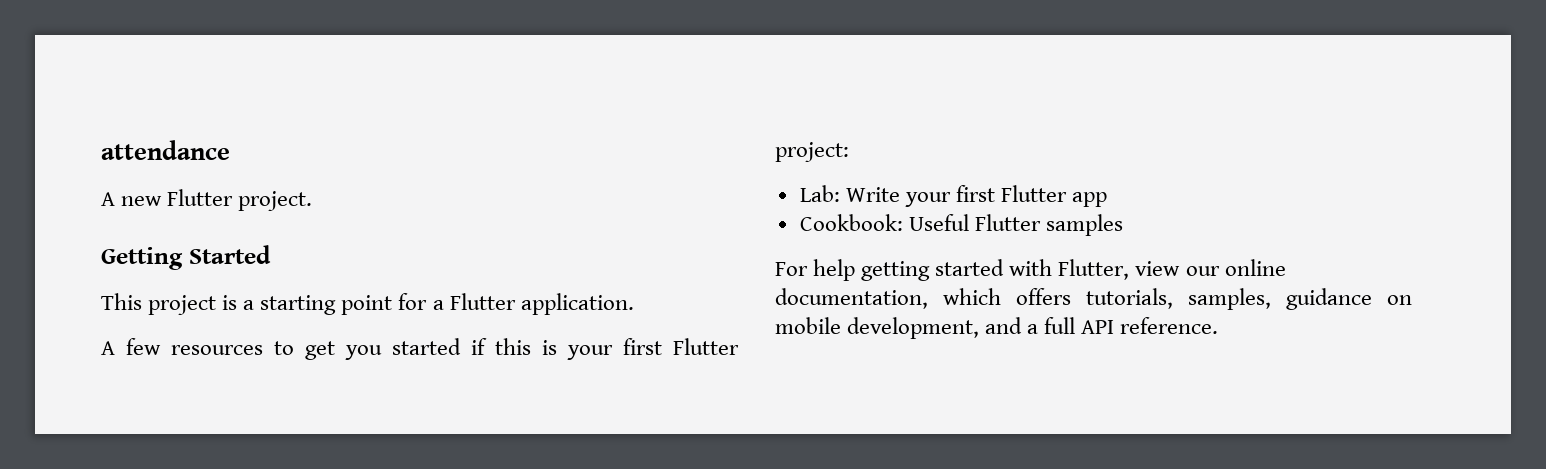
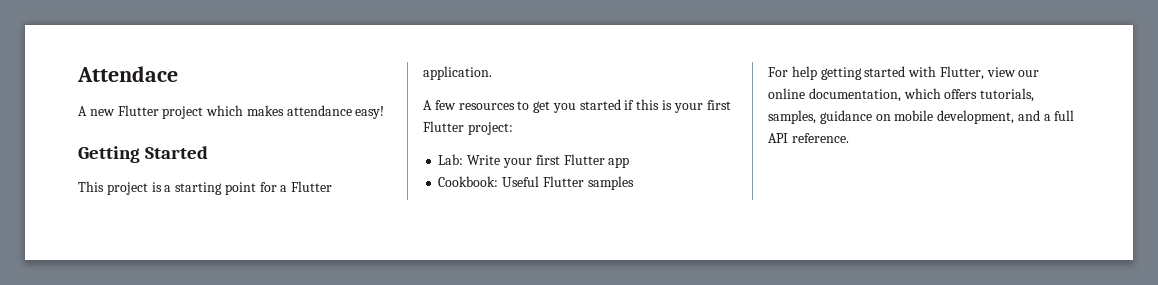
- attendance
+ Attendace
- A new Flutter project.
+ A new Flutter project which makes attendance easy!

